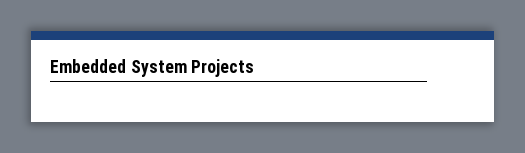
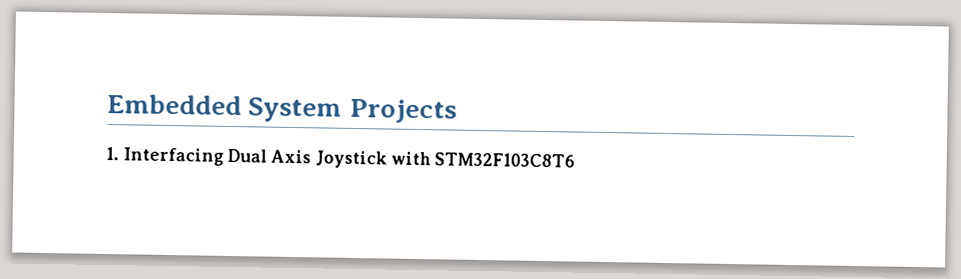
+ 1. Interfacing Dual Axis Joystick with STM32F103C8T6

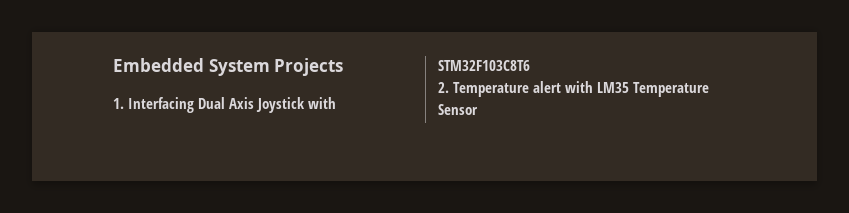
+ 2. Temperature alert with LM35 Temperature Sensor

